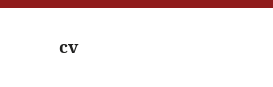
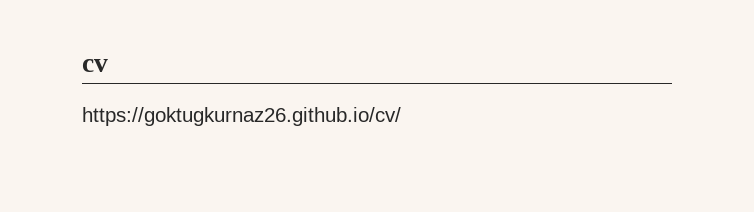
+ https://goktugkurnaz26.github.io/cv/

